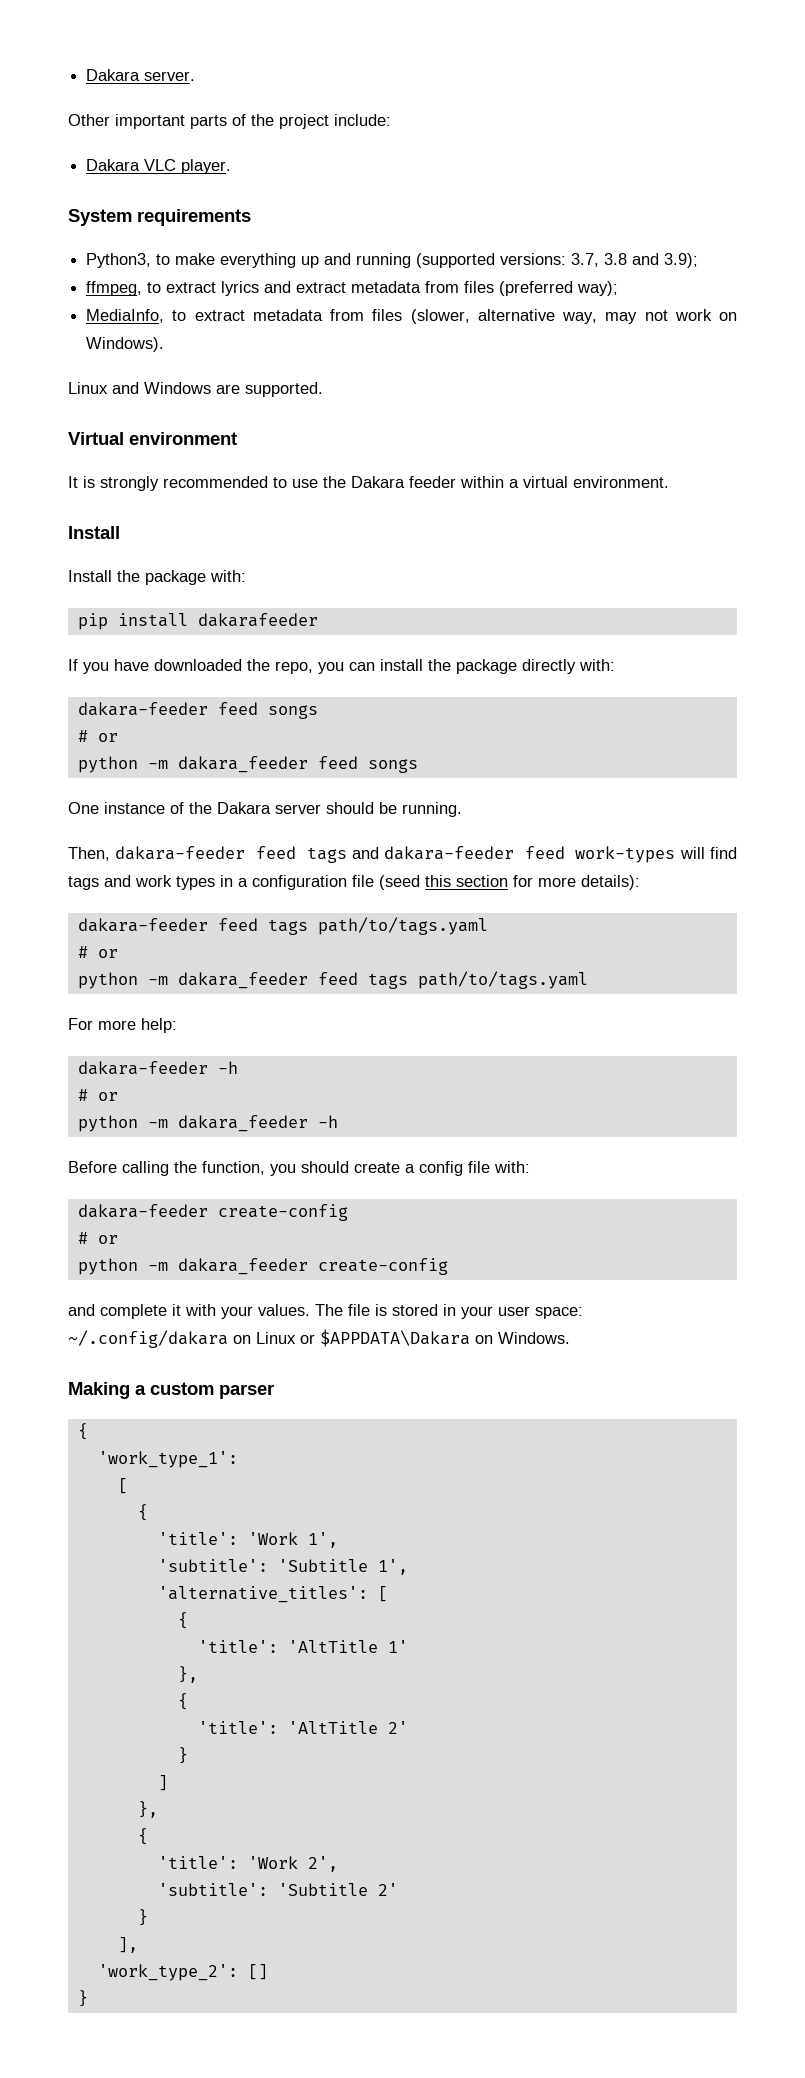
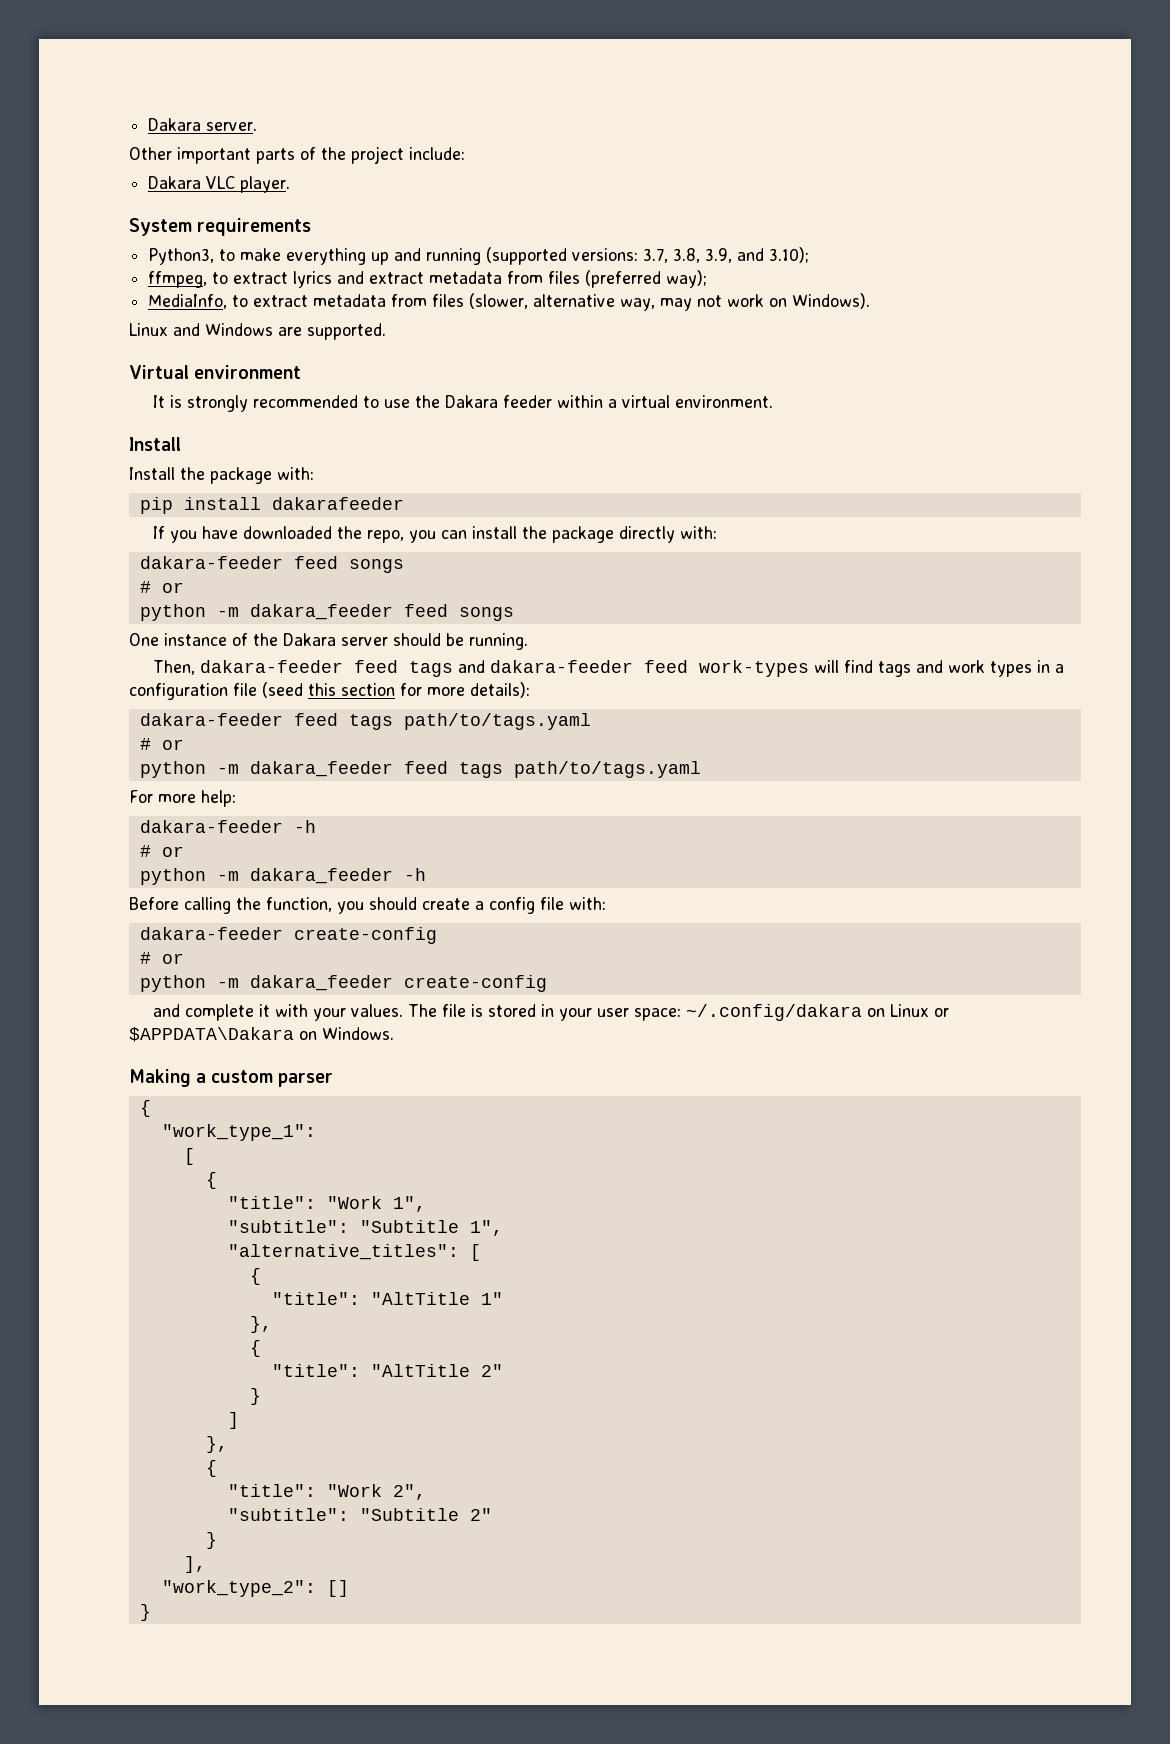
- Python3, to make everything up and running (supported versions: 3.7, 3.8 and 3.9);
+ Python3, to make everything up and running (supported versions: 3.7, 3.8, 3.9, and 3.10);
- 'work_type_1':
+ "work_type_1":
  [
  {
- 'title': 'Work 1',
- 'subtitle': 'Subtitle 1',
- 'alternative_titles': [
+ "title": "Work 1",
+ "subtitle": "Subtitle 1",
+ "alternative_titles": [
  {
- 'title': 'AltTitle 1'
+ "title": "AltTitle 1"
  },
  {
- 'title': 'AltTitle 2'
+ "title": "AltTitle 2"
- 'title': 'Work 2',
- 'subtitle': 'Subtitle 2'
+ "title": "Work 2",
+ "subtitle": "Subtitle 2"
- 'work_type_2': []
+ "work_type_2": []

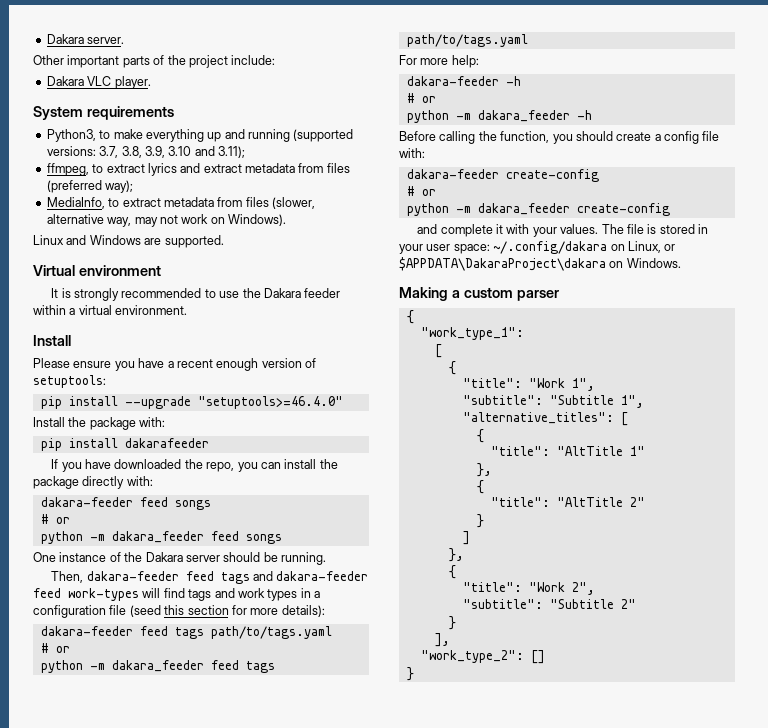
- Python3, to make everything up and running (supported versions: 3.7, 3.8, 3.9, and 3.10);
+ Python3, to make everything up and running (supported versions: 3.7, 3.8, 3.9, 3.10 and 3.11);
+ Please ensure you have a recent enough version of setuptools:
+ pip install --upgrade "setuptools>=46.4.0"
- The file is stored in your user space: ~/.config/dakara on Linux or $APPDATA\Dakara on Windows.
+ The file is stored in your user space: ~/.config/dakara on Linux, or $APPDATA\DakaraProject\dakara on Windows.

